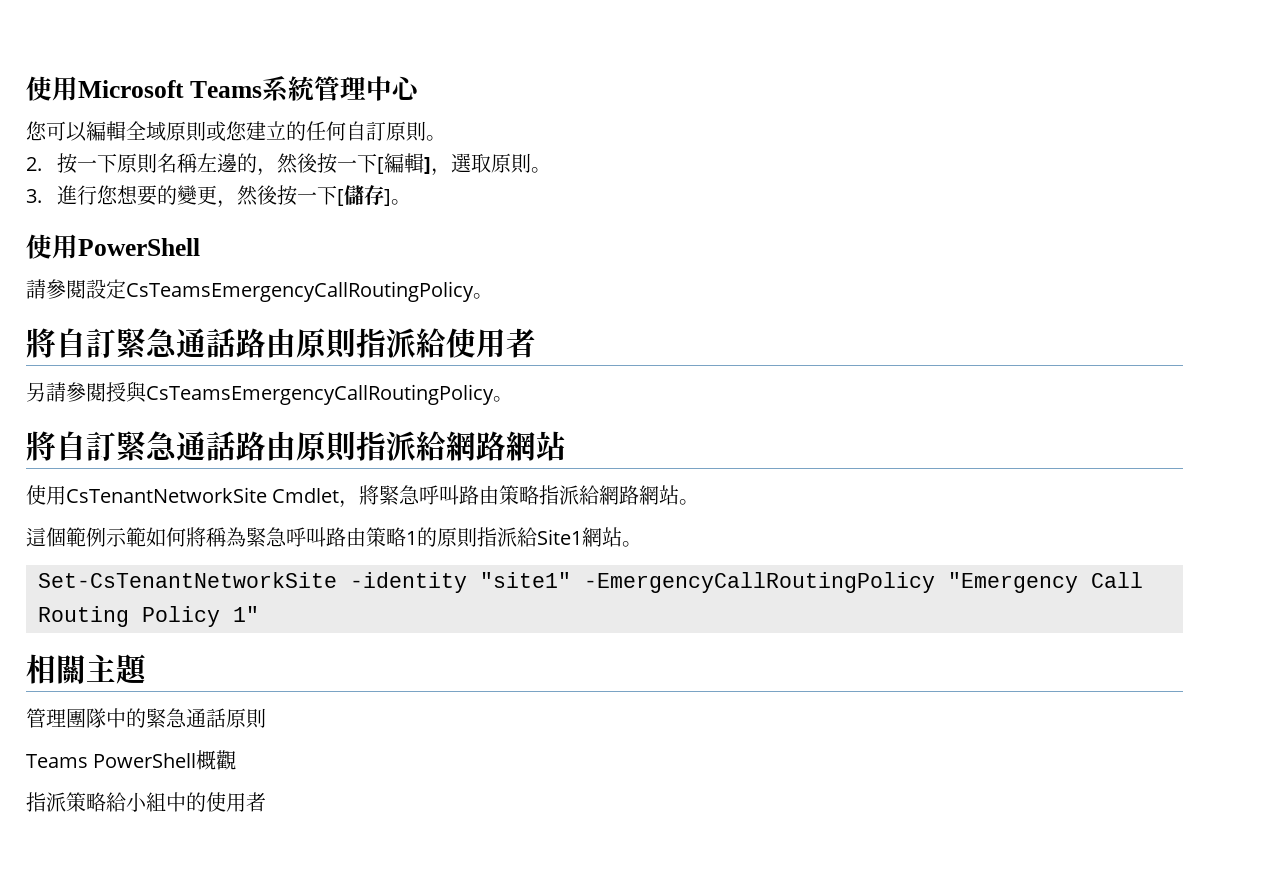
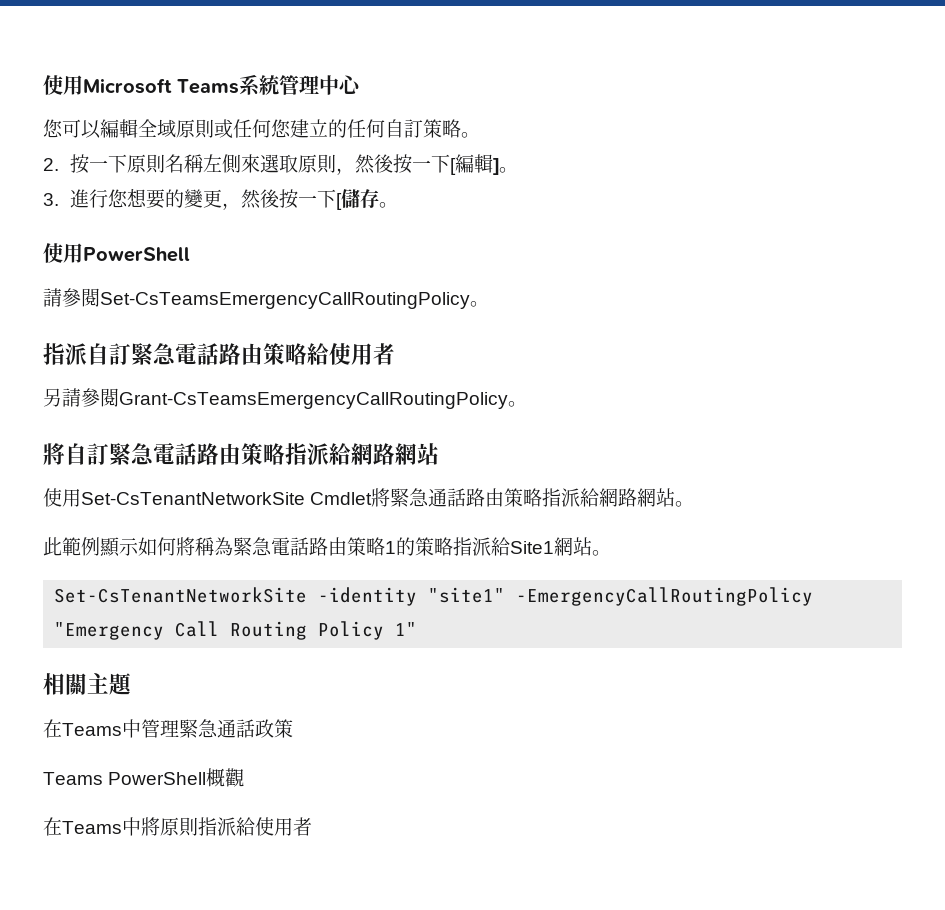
- 您可以編輯全域原則或您建立的任何自訂原則。
+ 您可以編輯全域原則或任何您建立的任何自訂策略。
- 2.按一下原則名稱左邊的，然後按一下[編輯]，選取原則。
+ 2.按一下原則名稱左側來選取原則，然後按一下[編輯]。
- 3.進行您想要的變更，然後按一下[儲存]。
+ 3.進行您想要的變更，然後按一下[儲存。
- 請參閱設定CsTeamsEmergencyCallRoutingPolicy。
- 將自訂緊急通話路由原則指派給使用者
+ 請參閱Set-CsTeamsEmergencyCallRoutingPolicy。
+ 指派自訂緊急電話路由策略給使用者
- 另請參閱授與CsTeamsEmergencyCallRoutingPolicy。
- 將自訂緊急通話路由原則指派給網路網站
+ 另請參閱Grant-CsTeamsEmergencyCallRoutingPolicy。
+ 將自訂緊急電話路由策略指派給網路網站
- 使用CsTenantNetworkSite Cmdlet，將緊急呼叫路由策略指派給網路網站。
+ 使用Set-CsTenantNetworkSite Cmdlet將緊急通話路由策略指派給網路網站。
- 這個範例示範如何將稱為緊急呼叫路由策略1的原則指派給Site1網站。
+ 此範例顯示如何將稱為緊急電話路由策略1的策略指派給Site1網站。
- 管理團隊中的緊急通話原則
+ 在Teams中管理緊急通話政策
- 指派策略給小組中的使用者
+ 在Teams中將原則指派給使用者

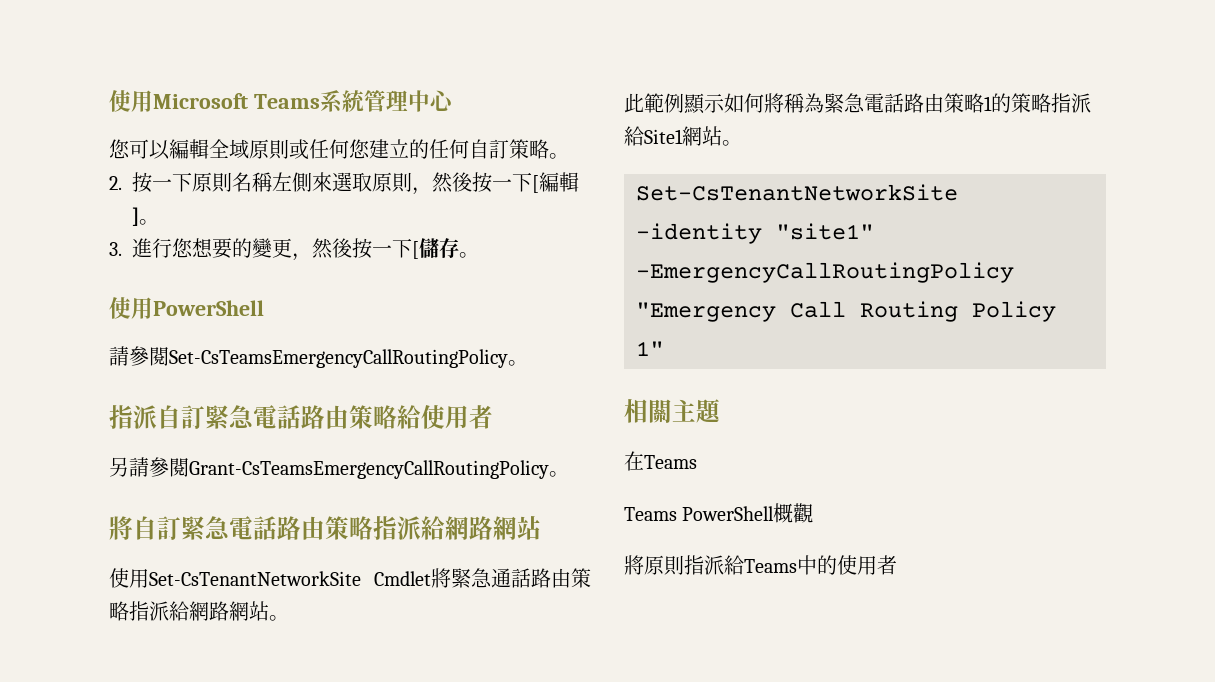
- 在Teams中管理緊急通話政策
+ 在Teams
- 在Teams中將原則指派給使用者
+ 將原則指派給Teams中的使用者

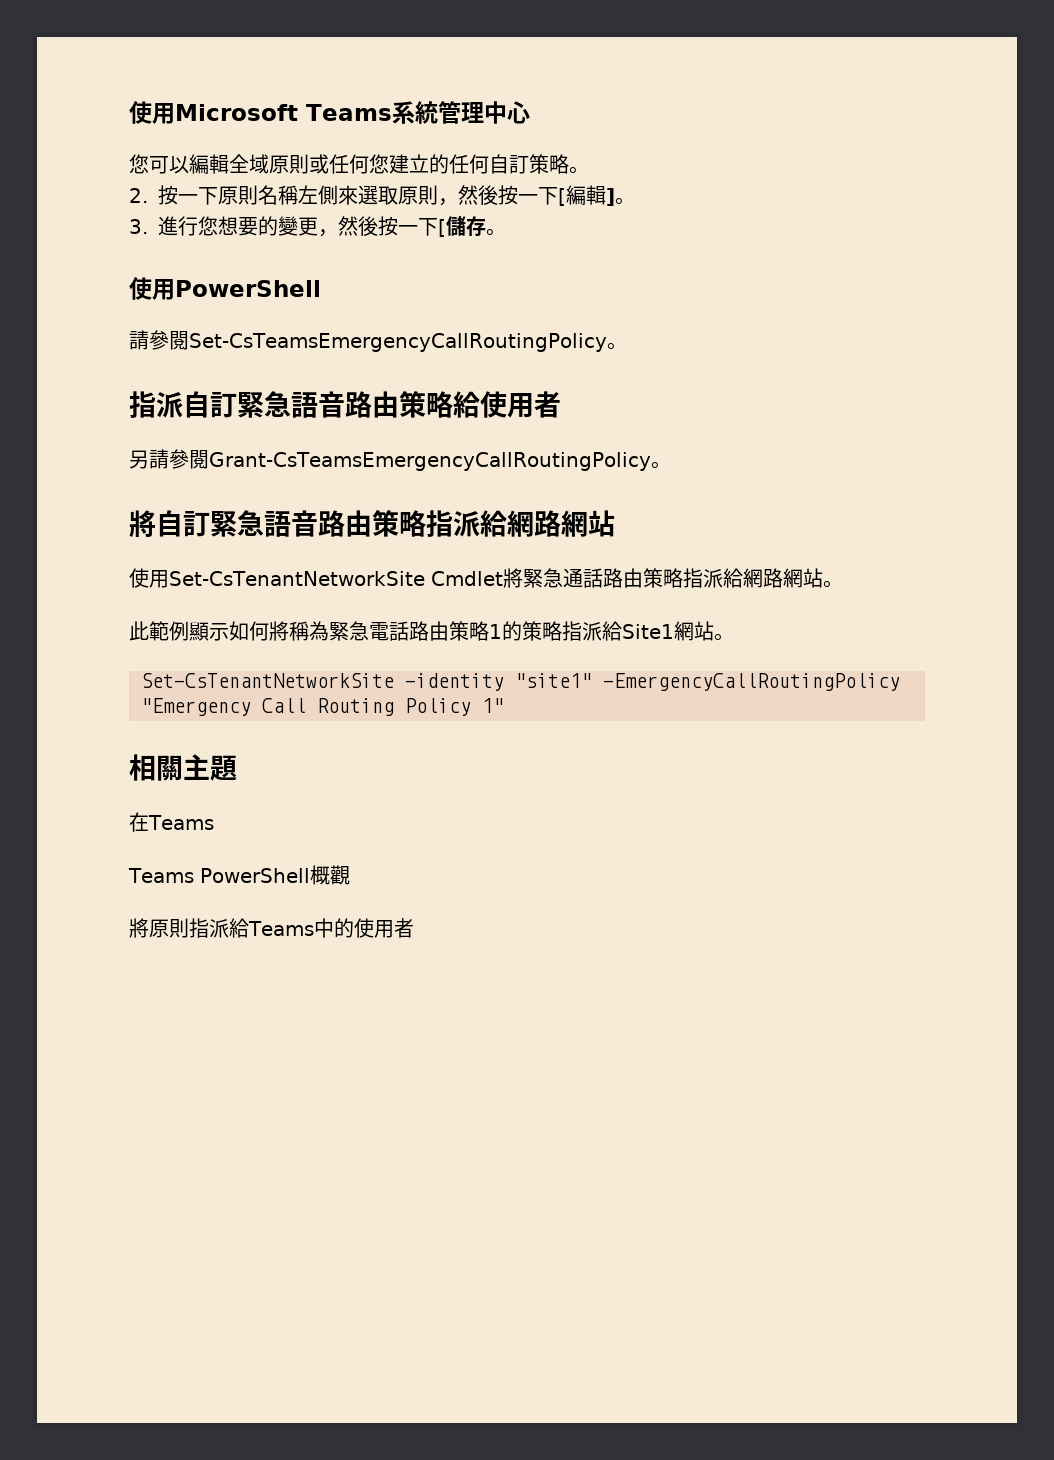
- 指派自訂緊急電話路由策略給使用者
+ 指派自訂緊急語音路由策略給使用者
- 將自訂緊急電話路由策略指派給網路網站
+ 將自訂緊急語音路由策略指派給網路網站

